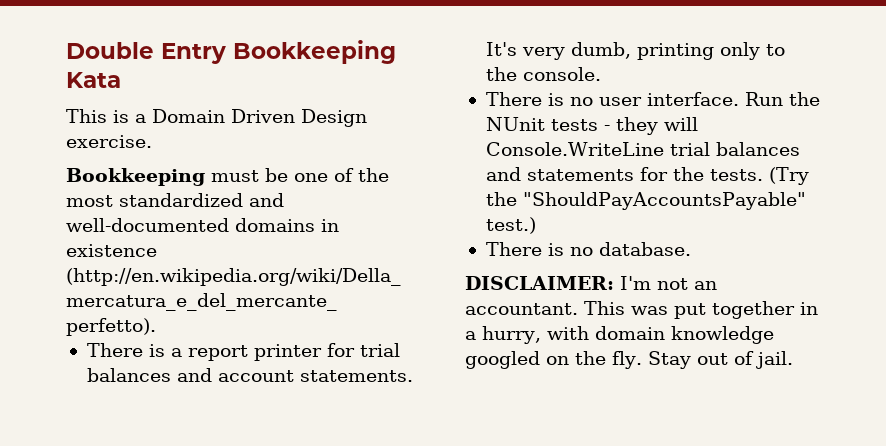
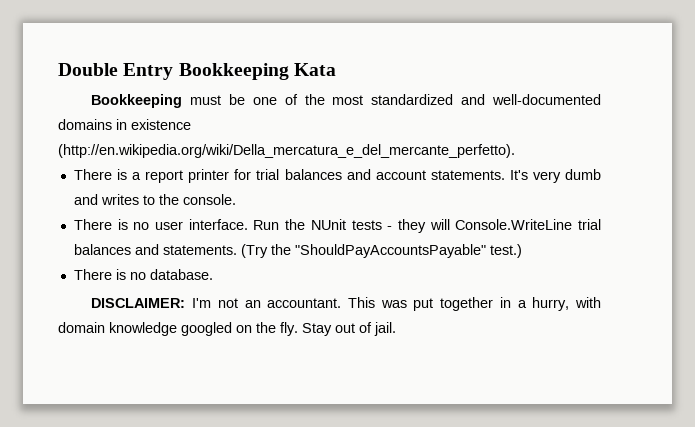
- This is a Domain Driven Design exercise.
- It's very dumb, printing only to the console.
+ It's very dumb and writes to the console.
- Run the NUnit tests - they will Console.WriteLine trial balances and statements for the tests.
+ Run the NUnit tests - they will Console.WriteLine trial balances and statements.

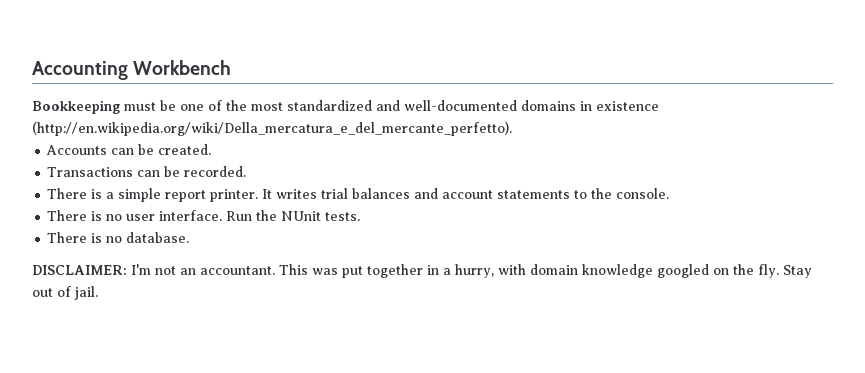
- Double Entry Bookkeeping Kata
+ Accounting Workbench
- There is a report printer for trial balances and account statements. It's very dumb and writes to the console.
+ Accounts can be created.
+ Transactions can be recorded.
+ There is a simple report printer. It writes trial balances and account statements to the console.
- Run the NUnit tests - they will Console.WriteLine trial balances and statements. (Try the "ShouldPayAccountsPayable" test.)
+ Run the NUnit tests.

